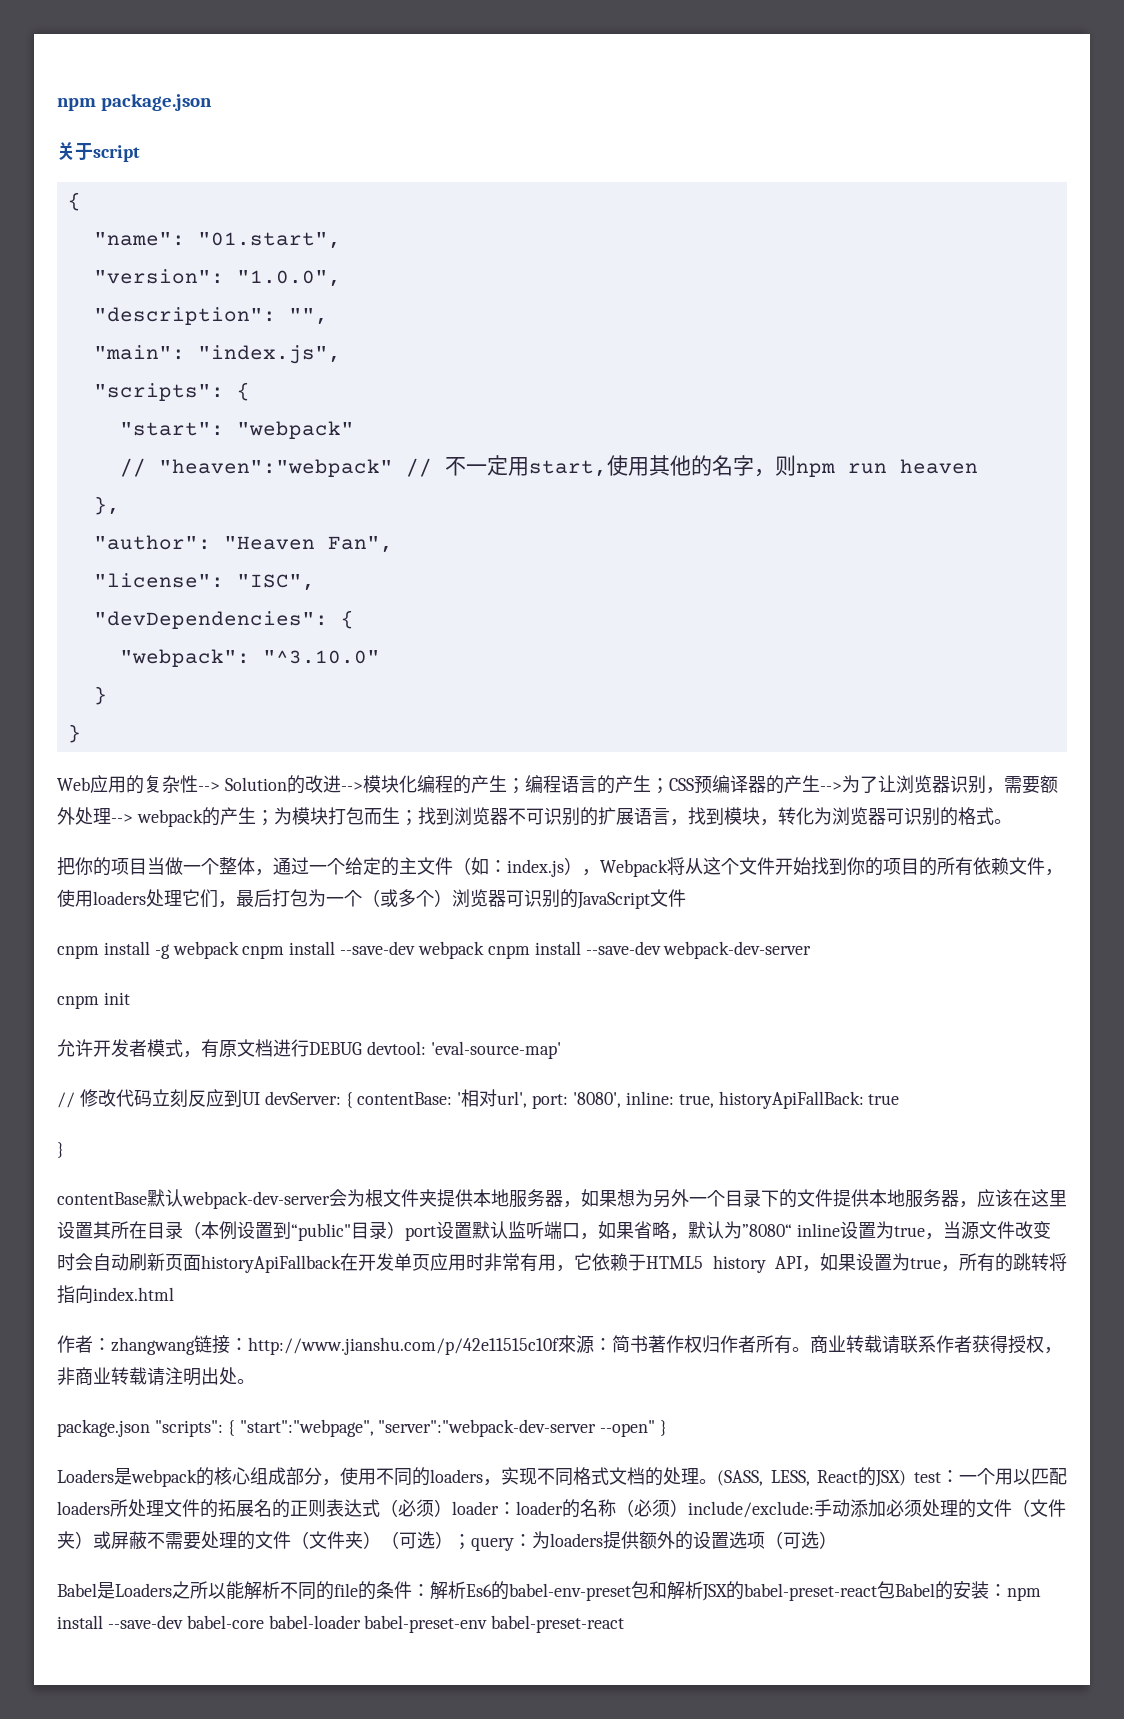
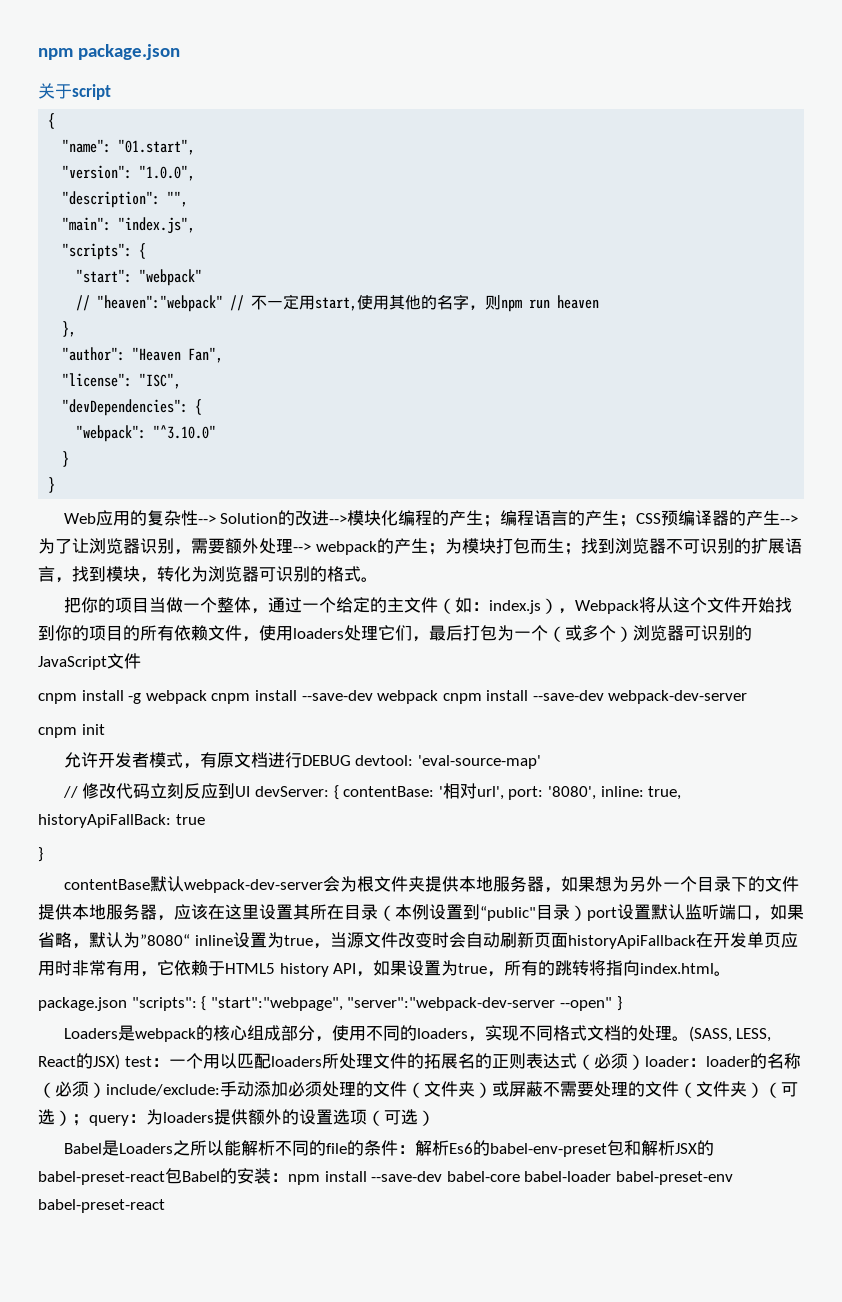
- contentBase默认webpack-dev-server会为根文件夹提供本地服务器，如果想为另外一个目录下的文件提供本地服务器，应该在这里设置其所在目录（本例设置到“public"目录）port设置默认监听端口，如果省略，默认为”8080“ inline设置为true，当源文件改变时会自动刷新页面historyApiFallback在开发单页应用时非常有用，它依赖于HTML5 history API，如果设置为true，所有的跳转将指向index.html
- 作者：zhangwang链接：http://www.jianshu.com/p/42e11515c10f來源：简书著作权归作者所有。商业转载请联系作者获得授权，非商业转载请注明出处。
+ contentBase默认webpack-dev-server会为根文件夹提供本地服务器，如果想为另外一个目录下的文件提供本地服务器，应该在这里设置其所在目录（本例设置到“public"目录）port设置默认监听端口，如果省略，默认为”8080“ inline设置为true，当源文件改变时会自动刷新页面historyApiFallback在开发单页应用时非常有用，它依赖于HTML5 history API，如果设置为true，所有的跳转将指向index.html。

